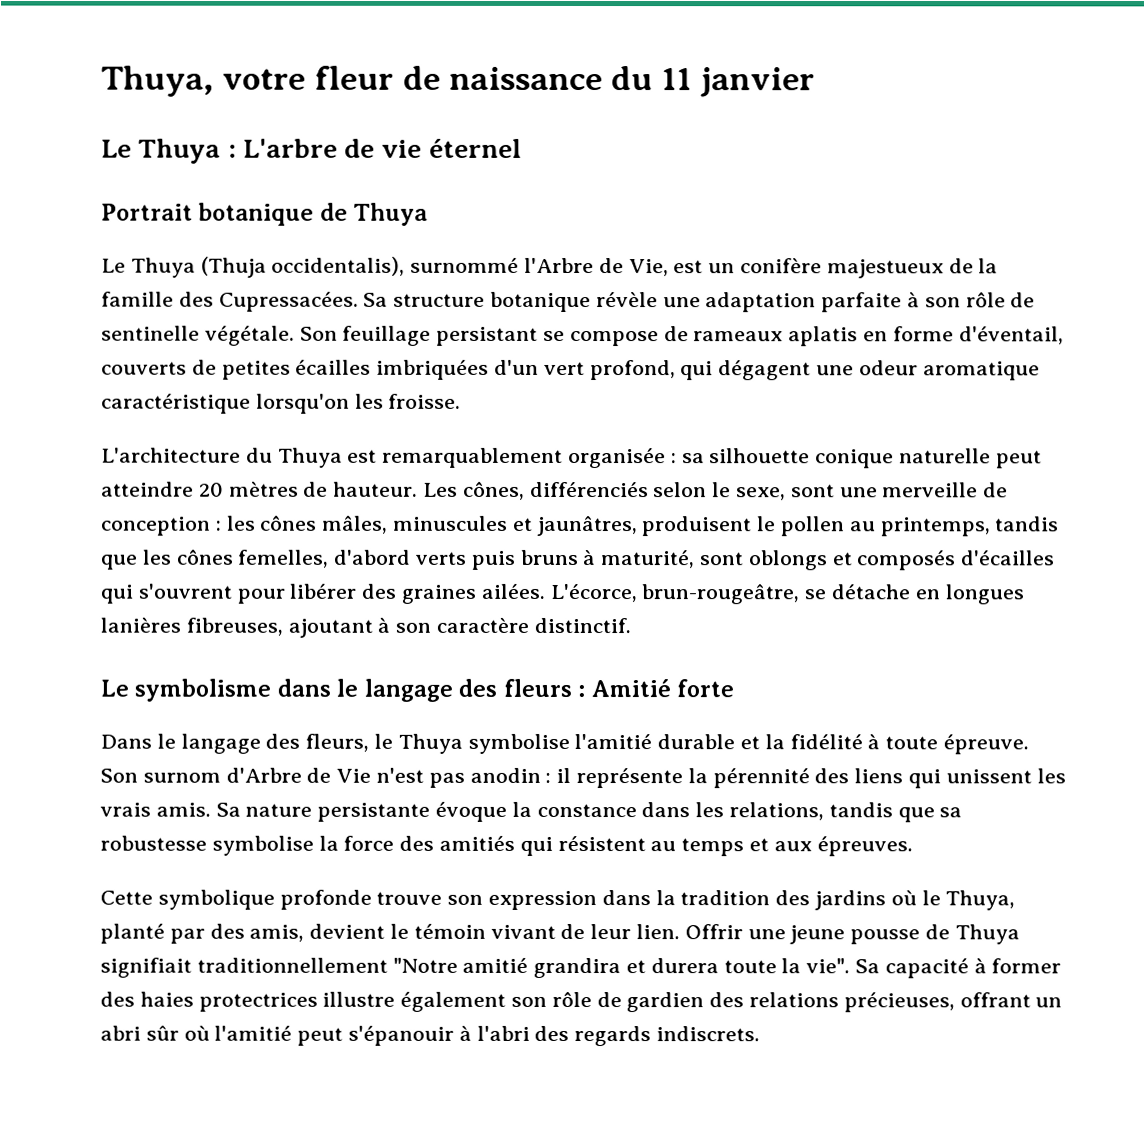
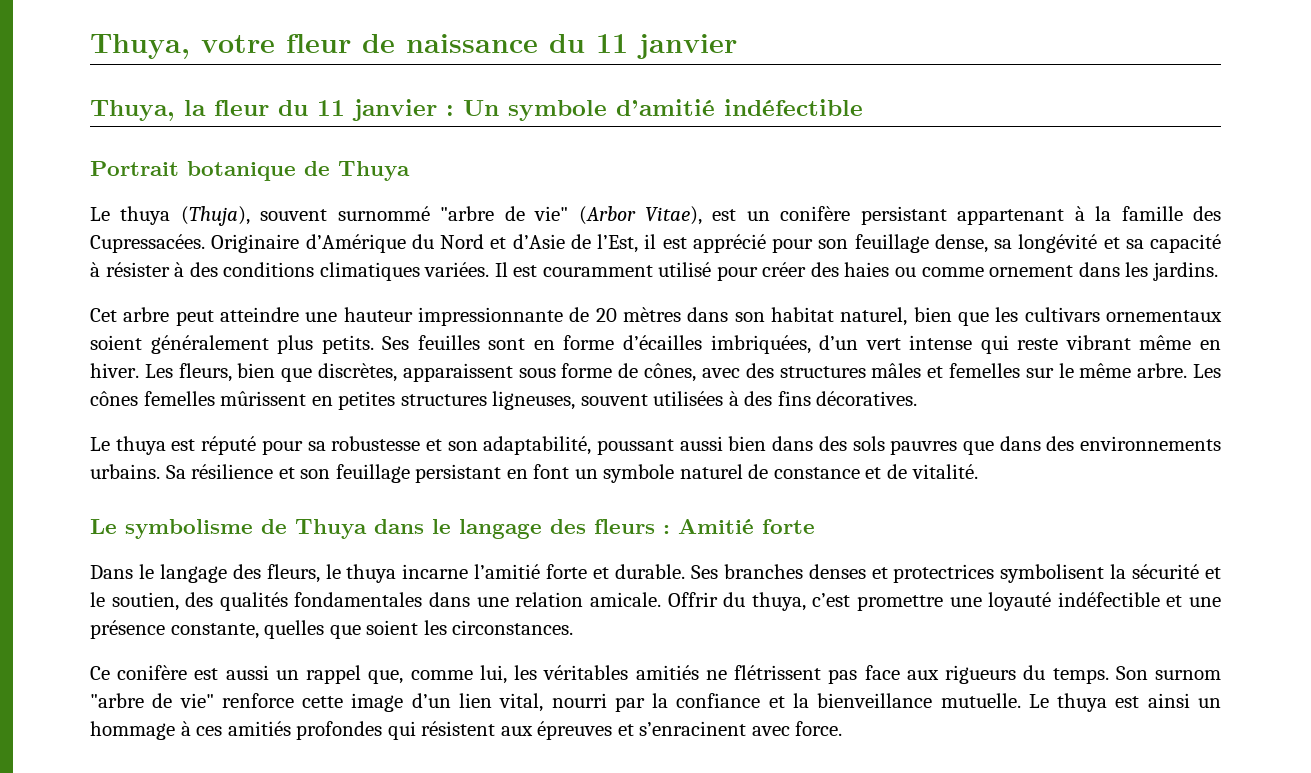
- Le Thuya : L'arbre de vie éternel
+ Thuya, la fleur du 11 janvier : Un symbole d’amitié indéfectible
- Le Thuya (Thuja occidentalis), surnommé l'Arbre de Vie, est un conifère majestueux de la famille des Cupressacées. Sa structure botanique révèle une adaptation parfaite à son rôle de sentinelle végétale. Son feuillage persistant se compose de rameaux aplatis en forme d'éventail, couverts de petites écailles imbriquées d'un vert profond, qui dégagent une odeur aromatique caractéristique lorsqu'on les froisse.
- L'architecture du Thuya est remarquablement organisée : sa silhouette conique naturelle peut atteindre 20 mètres de hauteur. Les cônes, différenciés selon le sexe, sont une merveille de conception : les cônes mâles, minuscules et jaunâtres, produisent le pollen au printemps, tandis que les cônes femelles, d'abord verts puis bruns à maturité, sont oblongs et composés d'écailles qui s'ouvrent pour libérer des graines ailées. L'écorce, brun-rougeâtre, se détache en longues lanières fibreuses, ajoutant à son caractère distinctif.
+ Le thuya (Thuja), souvent surnommé "arbre de vie" (Arbor Vitae), est un conifère persistant appartenant à la famille des Cupressacées. Originaire d’Amérique du Nord et d’Asie de l’Est, il est apprécié pour son feuillage dense, sa longévité et sa capacité à résister à des conditions climatiques variées. Il est couramment utilisé pour créer des haies ou comme ornement dans les jardins.
+ Cet arbre peut atteindre une hauteur impressionnante de 20 mètres dans son habitat naturel, bien que les cultivars ornementaux soient généralement plus petits. Ses feuilles sont en forme d’écailles imbriquées, d’un vert intense qui reste vibrant même en hiver. Les fleurs, bien que discrètes, apparaissent sous forme de cônes, avec des structures mâles et femelles sur le même arbre. Les cônes femelles mûrissent en petites structures ligneuses, souvent utilisées à des fins décoratives.
+ Le thuya est réputé pour sa robustesse et son adaptabilité, poussant aussi bien dans des sols pauvres que dans des environnements urbains. Sa résilience et son feuillage persistant en font un symbole naturel de constance et de vitalité.
- Le symbolisme dans le langage des fleurs : Amitié forte
+ Le symbolisme de Thuya dans le langage des fleurs : Amitié forte
- Dans le langage des fleurs, le Thuya symbolise l'amitié durable et la fidélité à toute épreuve. Son surnom d'Arbre de Vie n'est pas anodin : il représente la pérennité des liens qui unissent les vrais amis. Sa nature persistante évoque la constance dans les relations, tandis que sa robustesse symbolise la force des amitiés qui résistent au temps et aux épreuves.
- Cette symbolique profonde trouve son expression dans la tradition des jardins où le Thuya, planté par des amis, devient le témoin vivant de leur lien. Offrir une jeune pousse de Thuya signifiait traditionnellement "Notre amitié grandira et durera toute la vie". Sa capacité à former des haies protectrices illustre également son rôle de gardien des relations précieuses, offrant un abri sûr où l'amitié peut s'épanouir à l'abri des regards indiscrets.
+ Dans le langage des fleurs, le thuya incarne l’amitié forte et durable. Ses branches denses et protectrices symbolisent la sécurité et le soutien, des qualités fondamentales dans une relation amicale. Offrir du thuya, c’est promettre une loyauté indéfectible et une présence constante, quelles que soient les circonstances.
+ Ce conifère est aussi un rappel que, comme lui, les véritables amitiés ne flétrissent pas face aux rigueurs du temps. Son surnom "arbre de vie" renforce cette image d’un lien vital, nourri par la confiance et la bienveillance mutuelle. Le thuya est ainsi un hommage à ces amitiés profondes qui résistent aux épreuves et s’enracinent avec force.

